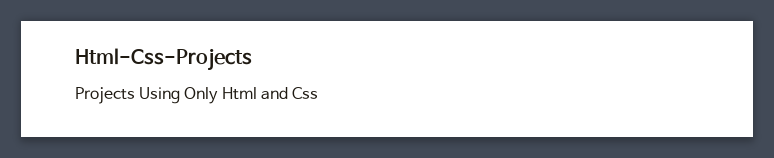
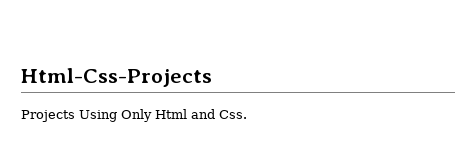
- Projects Using Only Html and Css
+ Projects Using Only Html and Css.

